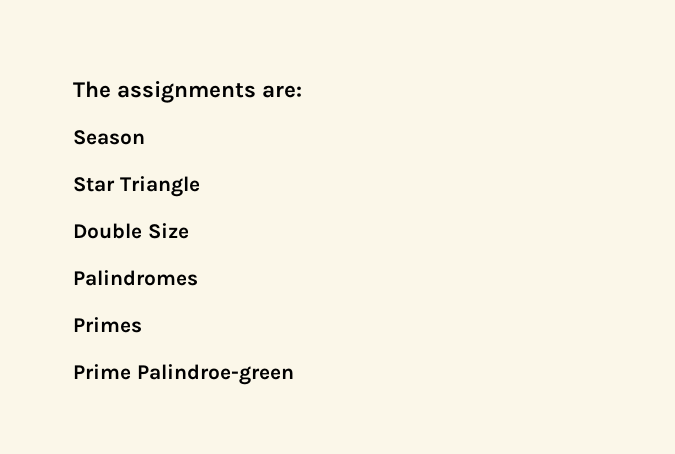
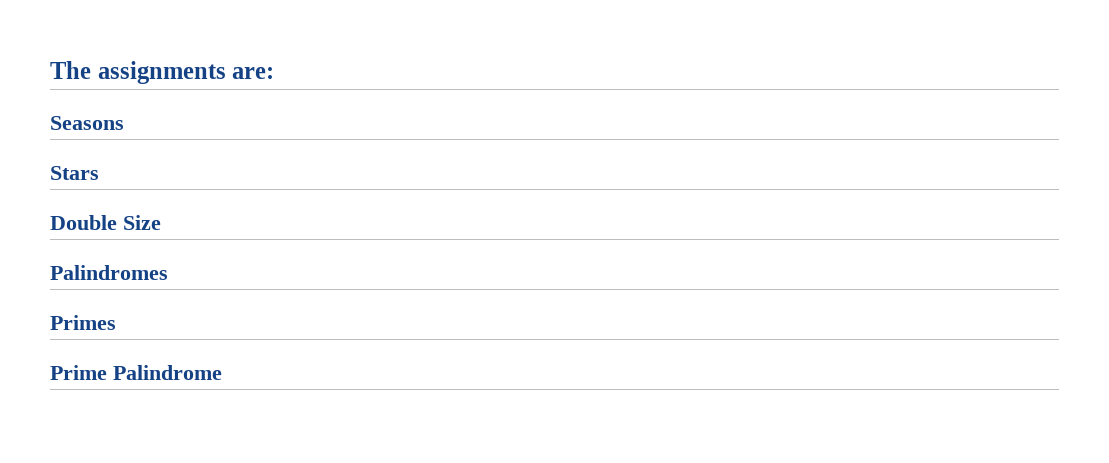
- Season
- Star Triangle
+ Seasons
+ Stars
- Prime Palindroe-green
+ Prime Palindrome

